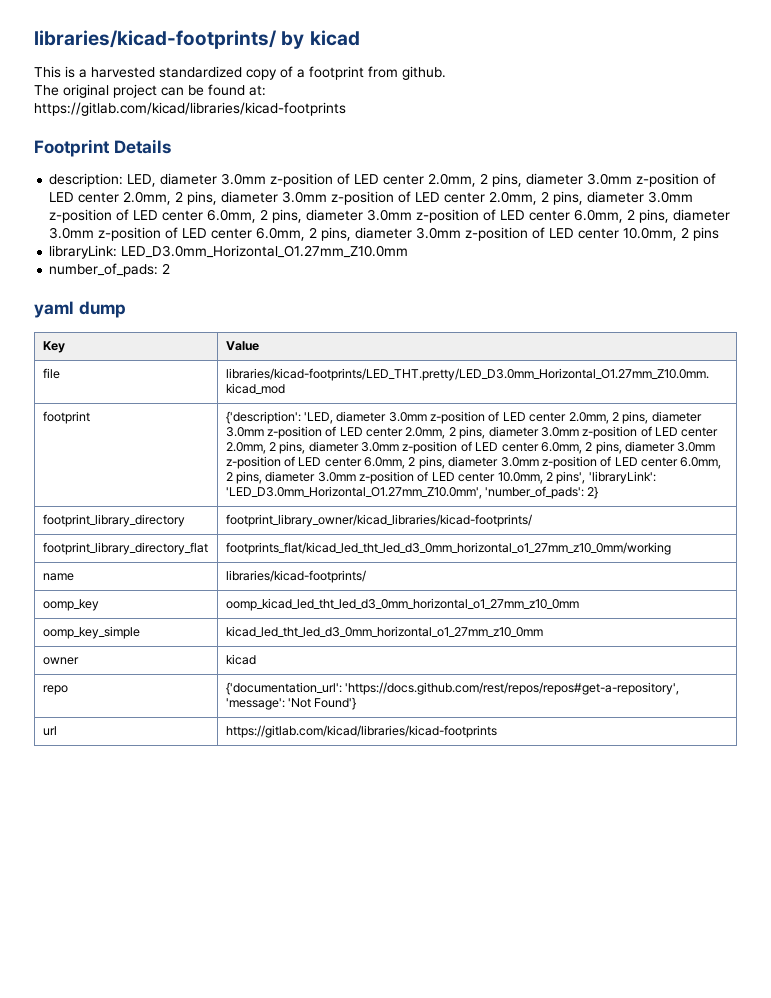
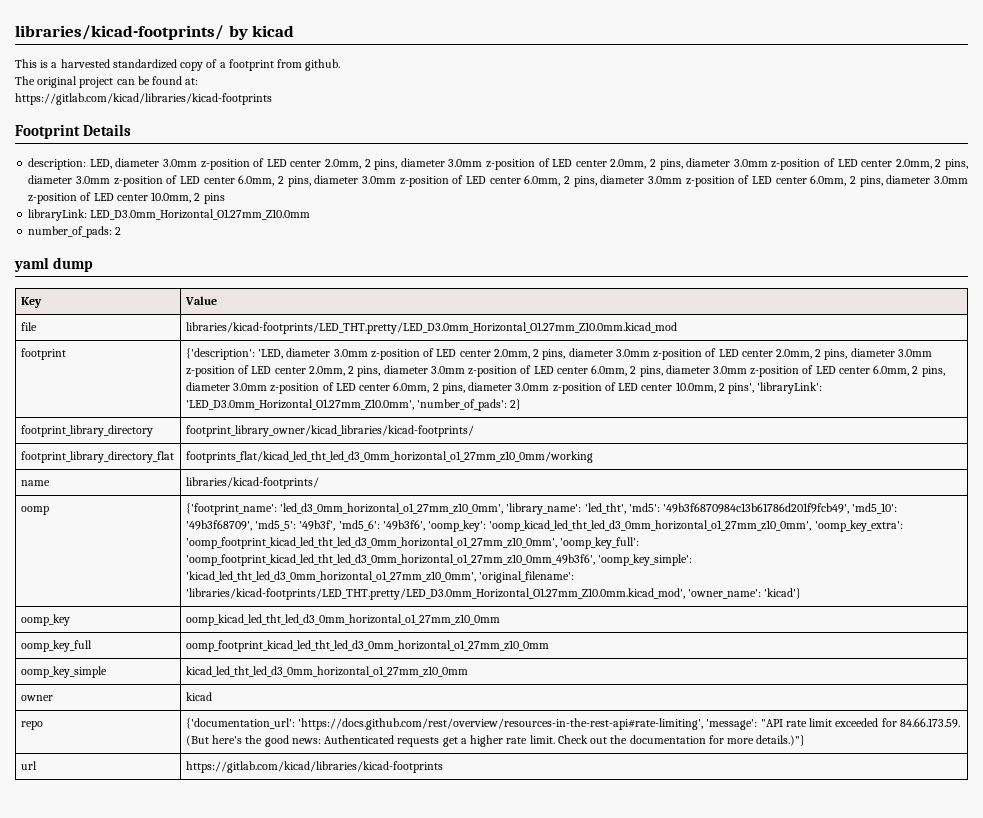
+ oomp | {'footprint_name': 'led_d3_0mm_horizontal_o1_27mm_z10_0mm', 'library_name': 'led_tht', 'md5': '49b3f6870984c13b61786d201f9fcb49', 'md5_10': '49b3f68709', 'md5_5': '49b3f', 'md5_6': '49b3f6', 'oomp_key': 'oomp_kicad_led_tht_led_d3_0mm_horizontal_o1_27mm_z10_0mm', 'oomp_key_extra': 'oomp_footprint_kicad_led_tht_led_d3_0mm_horizontal_o1_27mm_z10_0mm', 'oomp_key_full': 'oomp_footprint_kicad_led_tht_led_d3_0mm_horizontal_o1_27mm_z10_0mm_49b3f6', 'oomp_key_simple': 'kicad_led_tht_led_d3_0mm_horizontal_o1_27mm_z10_0mm', 'original_filename': 'libraries/kicad-footprints/LED_THT.pretty/LED_D3.0mm_Horizontal_O1.27mm_Z10.0mm.kicad_mod', 'owner_name': 'kicad'}
+ oomp_key_full | oomp_footprint_kicad_led_tht_led_d3_0mm_horizontal_o1_27mm_z10_0mm
- repo | {'documentation_url': 'https://docs.github.com/rest/repos/repos#get-a-repository', 'message': 'Not Found'}
+ repo | {'documentation_url': 'https://docs.github.com/rest/overview/resources-in-the-rest-api#rate-limiting', 'message': "API rate limit exceeded for 84.66.173.59. (But here's the good news: Authenticated requests get a higher rate limit. Check out the documentation for more details.)"}

